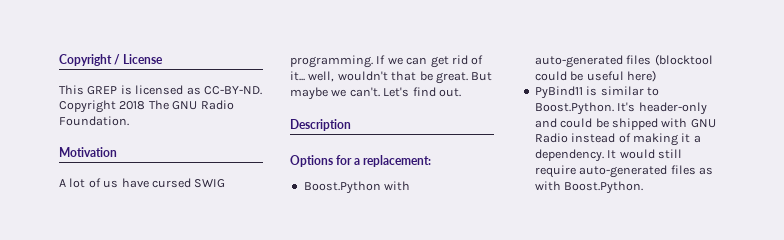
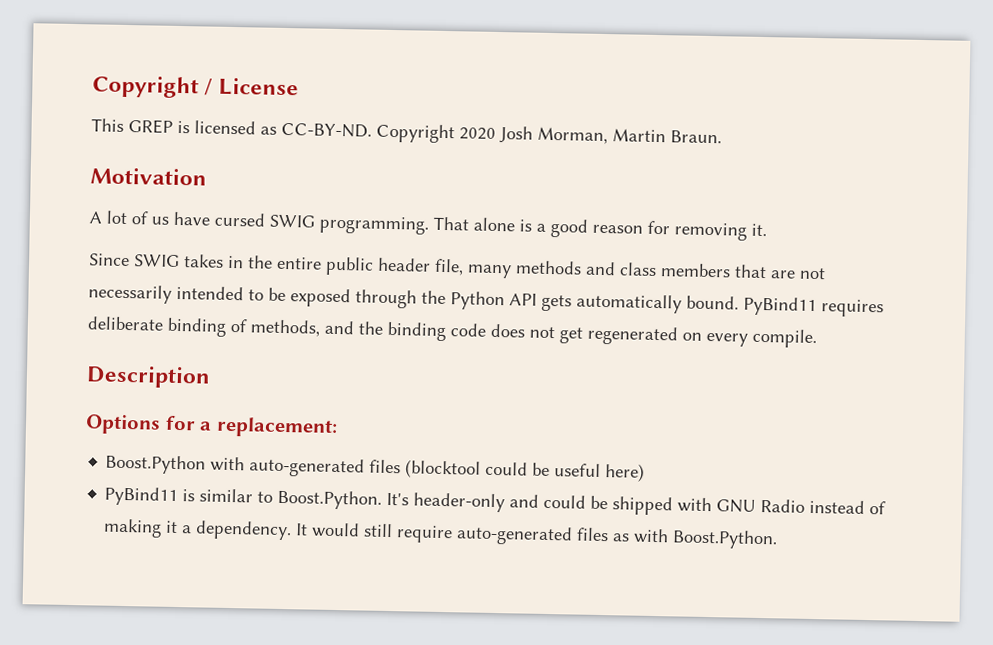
- Copyright 2018 The GNU Radio Foundation.
+ Copyright 2020 Josh Morman, Martin Braun.
- If we can get rid of it... well, wouldn't that be great. But maybe we can't. Let's find out.
+ That alone is a good reason for removing it.
+ Since SWIG takes in the entire public header file, many methods and class members that are not necessarily intended to be exposed through the Python API gets automatically bound. PyBind11 requires deliberate binding of methods, and the binding code does not get regenerated on every compile.

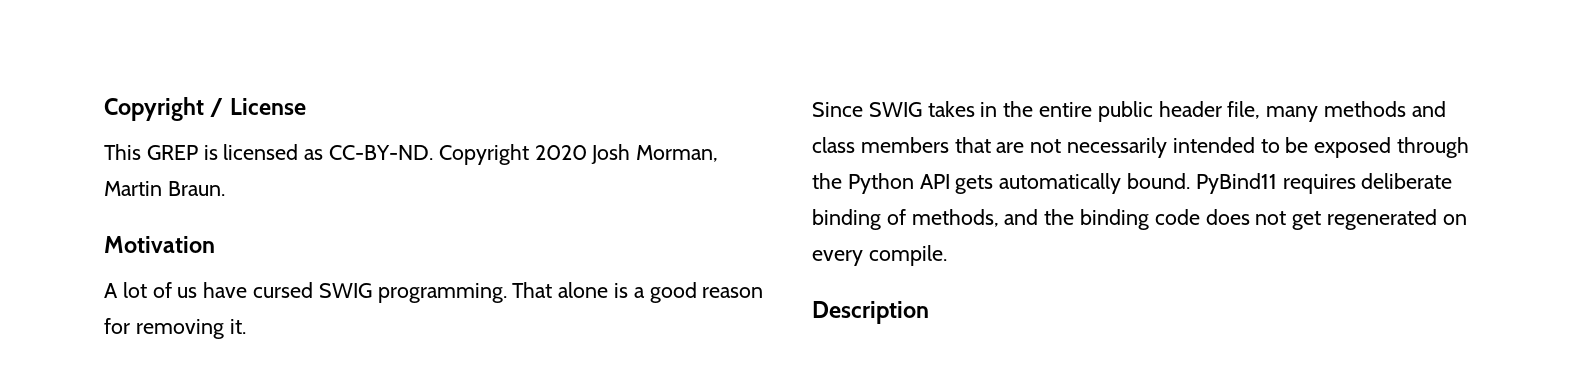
- Options for a replacement:
- Boost.Python with auto-generated files (blocktool could be useful here)
- PyBind11 is similar to Boost.Python. It's header-only and could be shipped with GNU Radio instead of making it a dependency. It would still require auto-generated files as with Boost.Python.

